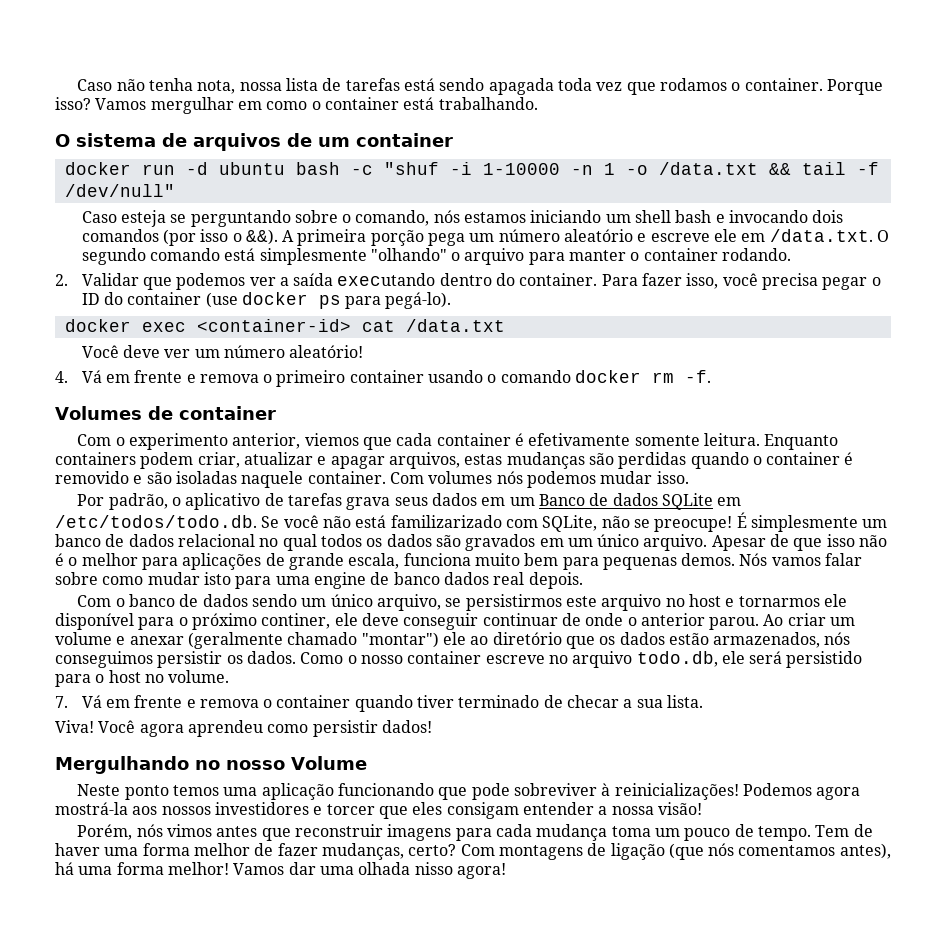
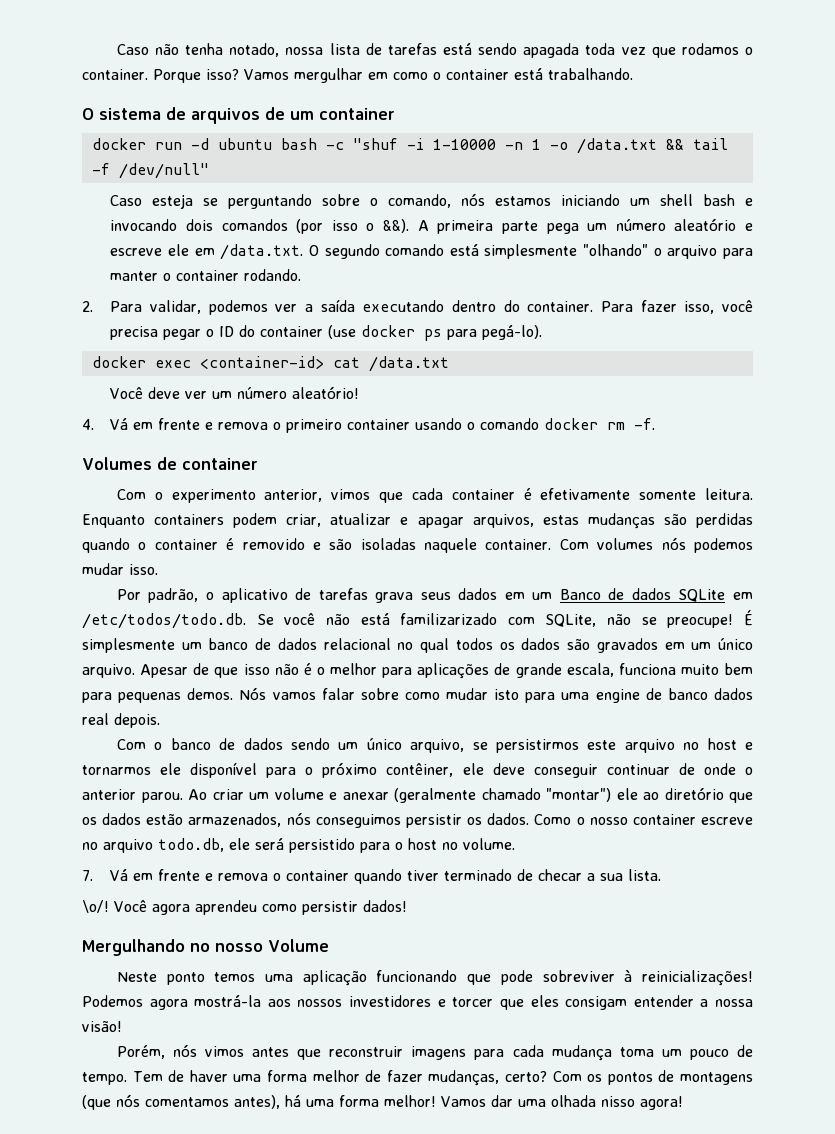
- Caso não tenha nota, nossa lista de tarefas está sendo apagada toda vez que rodamos o container.
+ Caso não tenha notado, nossa lista de tarefas está sendo apagada toda vez que rodamos o container.
- A primeira porção pega um número aleatório e escreve ele em /data.txt. O segundo comando está simplesmente "olhando" o arquivo para manter o container rodando.
+ A primeira parte pega um número aleatório e escreve ele em /data.txt. O segundo comando está simplesmente "olhando" o arquivo para manter o container rodando.
- 2. Validar que podemos ver a saída executando dentro do container.
+ 2. Para validar, podemos ver a saída executando dentro do container.
- Com o experimento anterior, viemos que cada container é efetivamente somente leitura.
+ Com o experimento anterior, vimos que cada container é efetivamente somente leitura.
- Com o banco de dados sendo um único arquivo, se persistirmos este arquivo no host e tornarmos ele disponível para o próximo continer, ele deve conseguir continuar de onde o anterior parou.
+ Com o banco de dados sendo um único arquivo, se persistirmos este arquivo no host e tornarmos ele disponível para o próximo contêiner, ele deve conseguir continuar de onde o anterior parou.
- Viva!
+ \o/!
- Com montagens de ligação (que nós comentamos antes), há uma forma melhor!
+ Com os pontos de montagens (que nós comentamos antes), há uma forma melhor!

